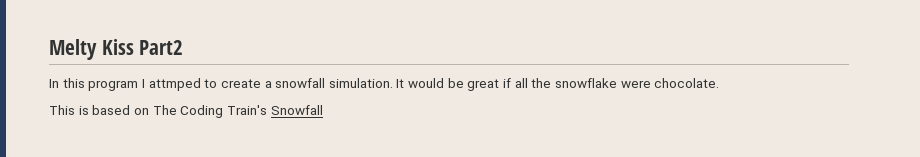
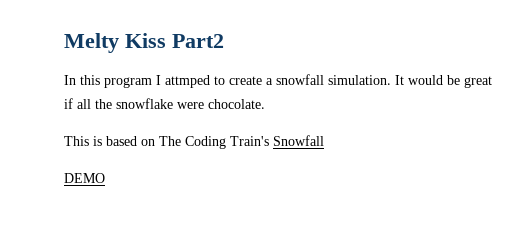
+ DEMO

